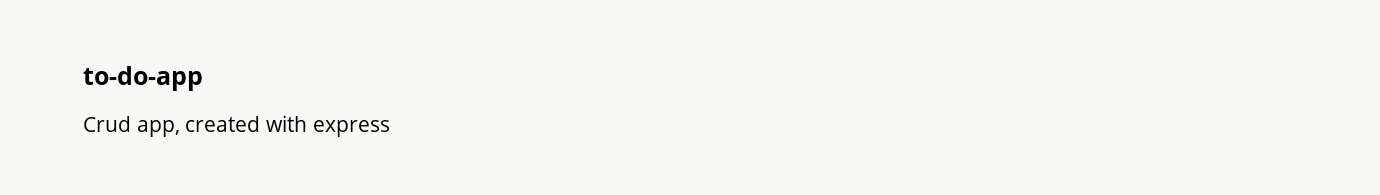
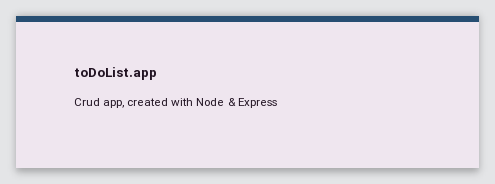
- to-do-app
+ toDoList.app
- Crud app, created with express
+ Crud app, created with Node & Express

